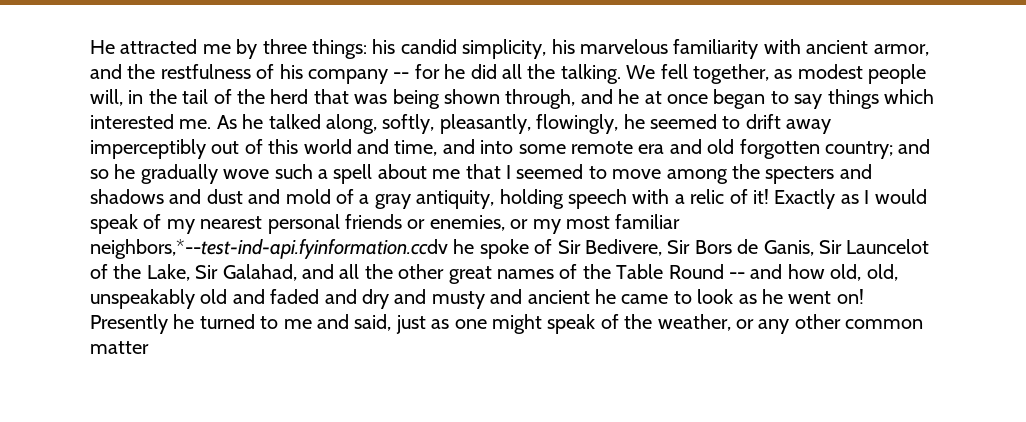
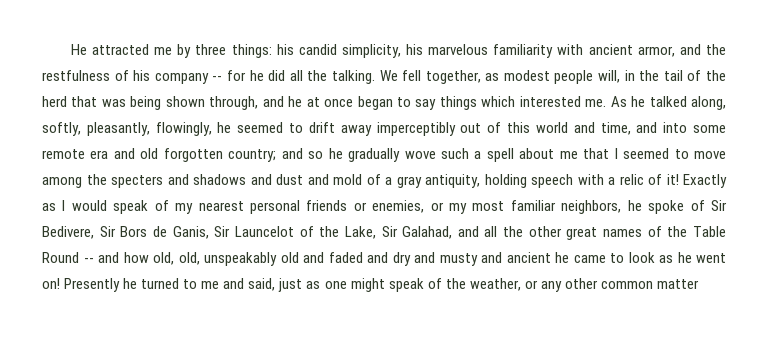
- Exactly as I would speak of my nearest personal friends or enemies, or my most familiar neighbors,*--test-ind-api.fyinformation.ccdv he spoke of Sir Bedivere, Sir Bors de Ganis, Sir Launcelot of the Lake, Sir Galahad, and all the other great names of the Table Round -- and how old, old, unspeakably old and faded and dry and musty and ancient he came to look as he went on!
+ Exactly as I would speak of my nearest personal friends or enemies, or my most familiar neighbors, he spoke of Sir Bedivere, Sir Bors de Ganis, Sir Launcelot of the Lake, Sir Galahad, and all the other great names of the Table Round -- and how old, old, unspeakably old and faded and dry and musty and ancient he came to look as he went on!

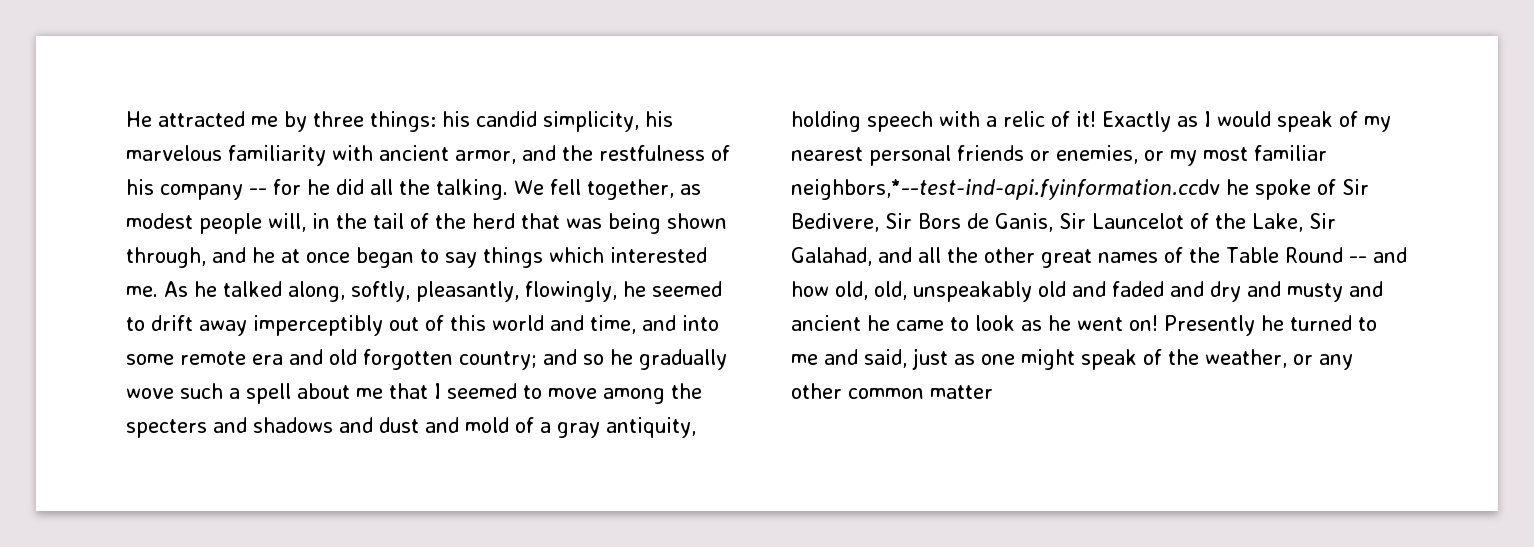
- Exactly as I would speak of my nearest personal friends or enemies, or my most familiar neighbors, he spoke of Sir Bedivere, Sir Bors de Ganis, Sir Launcelot of the Lake, Sir Galahad, and all the other great names of the Table Round -- and how old, old, unspeakably old and faded and dry and musty and ancient he came to look as he went on!
+ Exactly as I would speak of my nearest personal friends or enemies, or my most familiar neighbors,*--test-ind-api.fyinformation.ccdv he spoke of Sir Bedivere, Sir Bors de Ganis, Sir Launcelot of the Lake, Sir Galahad, and all the other great names of the Table Round -- and how old, old, unspeakably old and faded and dry and musty and ancient he came to look as he went on!

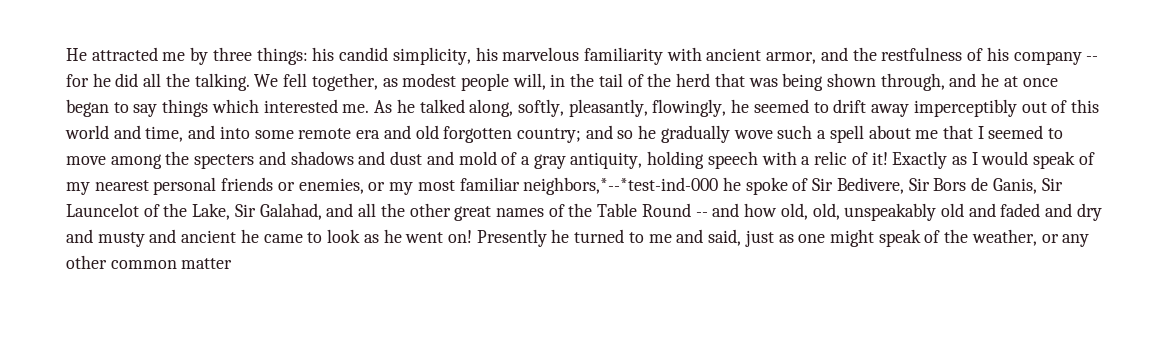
- Exactly as I would speak of my nearest personal friends or enemies, or my most familiar neighbors,*--test-ind-api.fyinformation.ccdv he spoke of Sir Bedivere, Sir Bors de Ganis, Sir Launcelot of the Lake, Sir Galahad, and all the other great names of the Table Round -- and how old, old, unspeakably old and faded and dry and musty and ancient he came to look as he went on!
+ Exactly as I would speak of my nearest personal friends or enemies, or my most familiar neighbors,*--*test-ind-000 he spoke of Sir Bedivere, Sir Bors de Ganis, Sir Launcelot of the Lake, Sir Galahad, and all the other great names of the Table Round -- and how old, old, unspeakably old and faded and dry and musty and ancient he came to look as he went on!

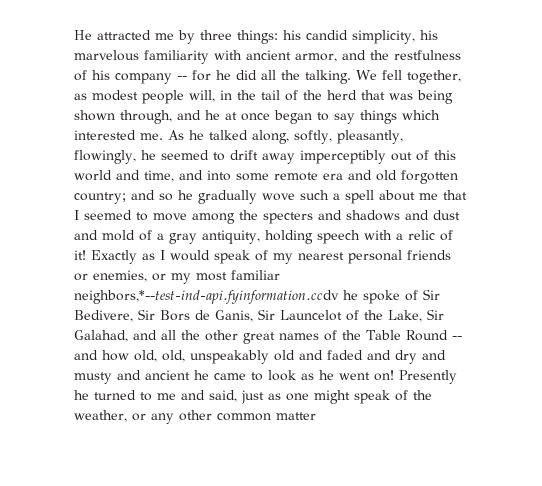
- Exactly as I would speak of my nearest personal friends or enemies, or my most familiar neighbors,*--*test-ind-000 he spoke of Sir Bedivere, Sir Bors de Ganis, Sir Launcelot of the Lake, Sir Galahad, and all the other great names of the Table Round -- and how old, old, unspeakably old and faded and dry and musty and ancient he came to look as he went on!
+ Exactly as I would speak of my nearest personal friends or enemies, or my most familiar neighbors,*--test-ind-api.fyinformation.ccdv he spoke of Sir Bedivere, Sir Bors de Ganis, Sir Launcelot of the Lake, Sir Galahad, and all the other great names of the Table Round -- and how old, old, unspeakably old and faded and dry and musty and ancient he came to look as he went on!

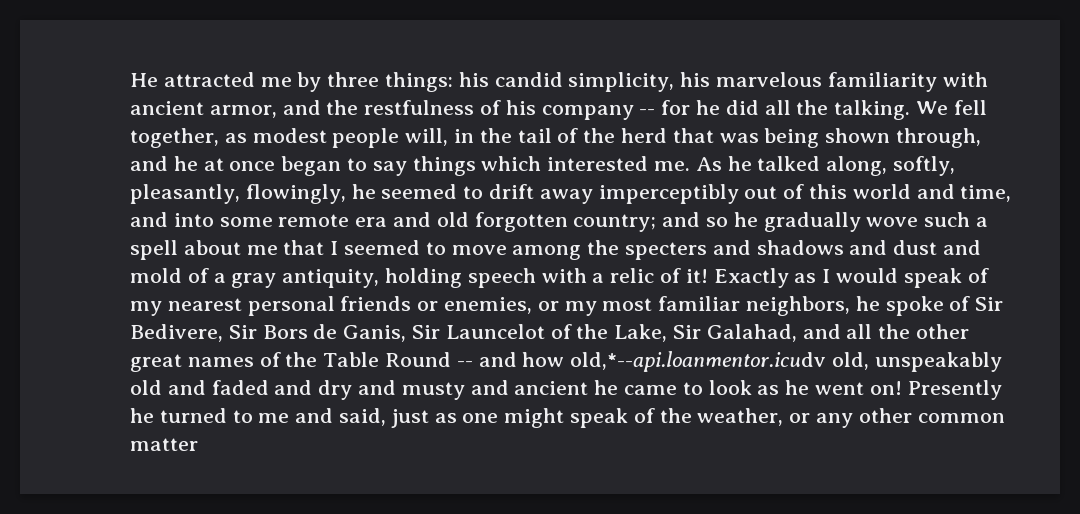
- Exactly as I would speak of my nearest personal friends or enemies, or my most familiar neighbors,*--test-ind-api.fyinformation.ccdv he spoke of Sir Bedivere, Sir Bors de Ganis, Sir Launcelot of the Lake, Sir Galahad, and all the other great names of the Table Round -- and how old, old, unspeakably old and faded and dry and musty and ancient he came to look as he went on!
+ Exactly as I would speak of my nearest personal friends or enemies, or my most familiar neighbors, he spoke of Sir Bedivere, Sir Bors de Ganis, Sir Launcelot of the Lake, Sir Galahad, and all the other great names of the Table Round -- and how old,*--api.loanmentor.icudv old, unspeakably old and faded and dry and musty and ancient he came to look as he went on!

